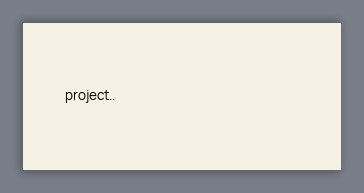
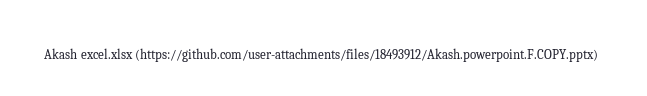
- project..
+ Akash excel.xlsx (https://github.com/user-attachments/files/18493912/Akash.powerpoint.F.COPY.pptx)

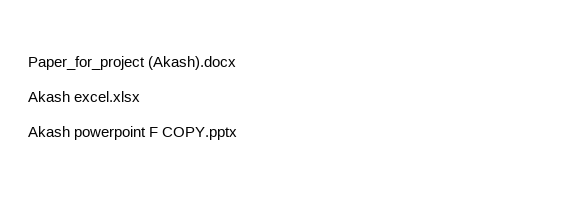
+ Paper_for_project (Akash).docx
- Akash excel.xlsx (https://github.com/user-attachments/files/18493912/Akash.powerpoint.F.COPY.pptx)
+ Akash excel.xlsx
+ Akash powerpoint F COPY.pptx

